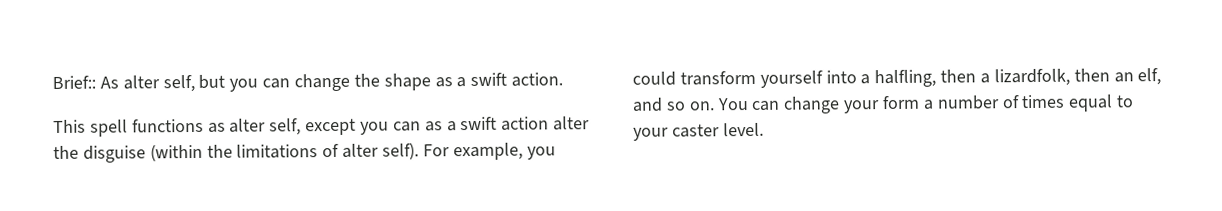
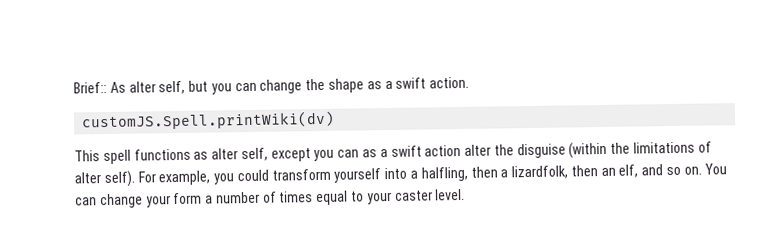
+ customJS.Spell.printWiki(dv)

